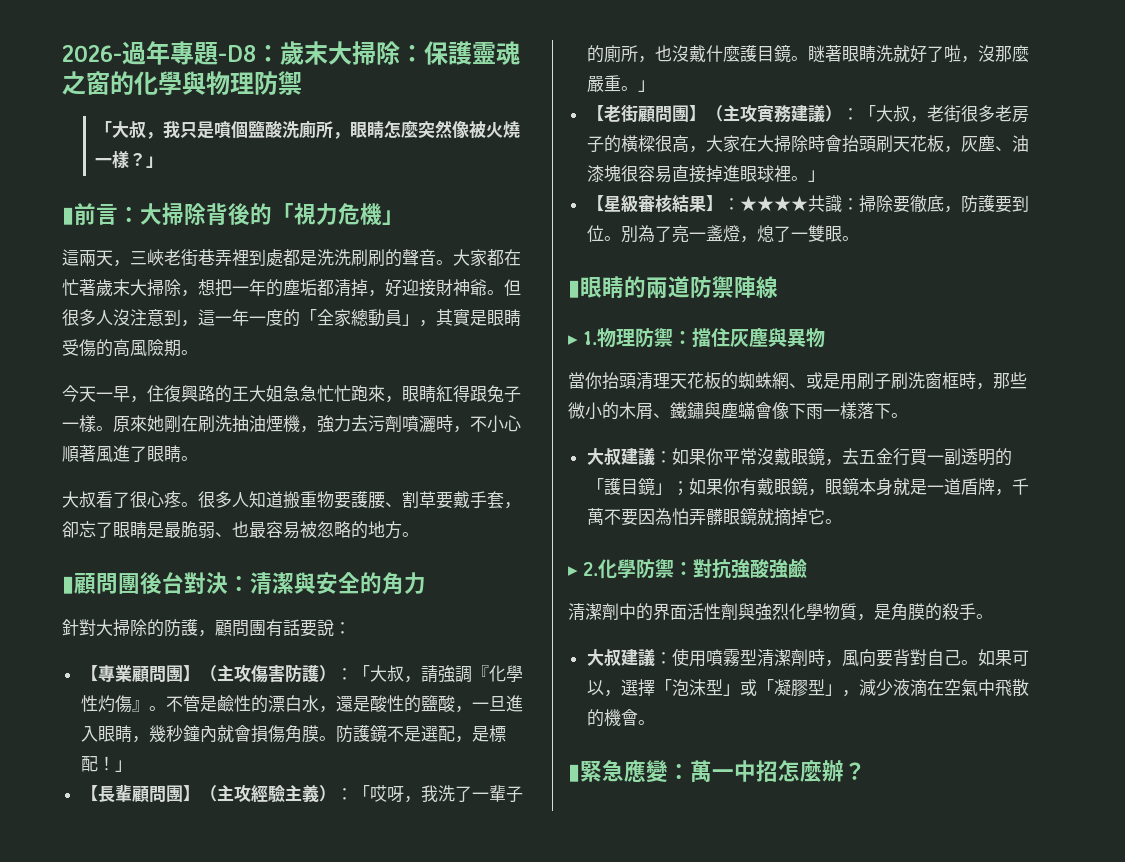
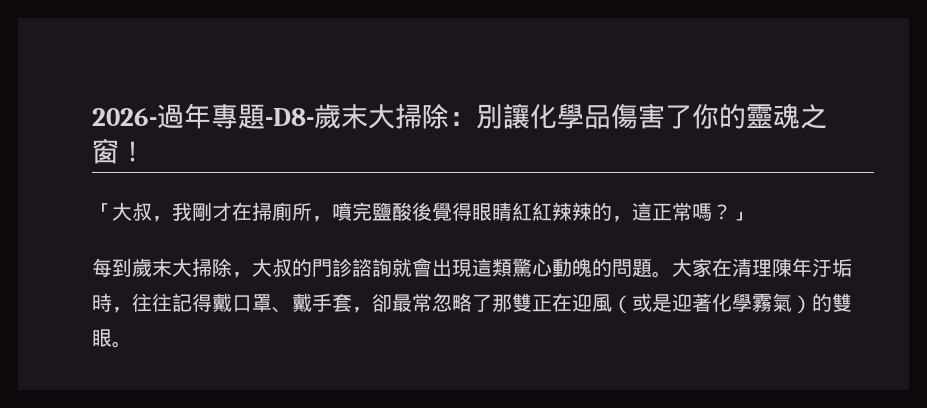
- 2026-過年專題-D8：歲末大掃除：保護靈魂之窗的化學與物理防禦
- 「大叔，我只是噴個鹽酸洗廁所，眼睛怎麼突然像被火燒一樣？」
- ▮前言：大掃除背後的「視力危機」
- 這兩天，三峽老街巷弄裡到處都是洗洗刷刷的聲音。大家都在忙著歲末大掃除，想把一年的塵垢都清掉，好迎接財神爺。但很多人沒注意到，這一年一度的「全家總動員」，其實是眼睛受傷的高風險期。
- 今天一早，住復興路的王大姐急急忙忙跑來，眼睛紅得跟兔子一樣。原來她剛在刷洗抽油煙機，強力去污劑噴灑時，不小心順著風進了眼睛。
- 大叔看了很心疼。很多人知道搬重物要護腰、割草要戴手套，卻忘了眼睛是最脆弱、也最容易被忽略的地方。
- ▮顧問團後台對決：清潔與安全的角力
- 針對大掃除的防護，顧問團有話要說：
- 【專業顧問團】（主攻傷害防護）：「大叔，請強調『化學性灼傷』。不管是鹼性的漂白水，還是酸性的鹽酸，一旦進入眼睛，幾秒鐘內就會損傷角膜。防護鏡不是選配，是標配！」
- 【長輩顧問團】（主攻經驗主義）：「哎呀，我洗了一輩子的廁所，也沒戴什麼護目鏡。瞇著眼睛洗就好了啦，沒那麼嚴重。」
- 【老街顧問團】（主攻實務建議）：「大叔，老街很多老房子的橫樑很高，大家在大掃除時會抬頭刷天花板，灰塵、油漆塊很容易直接掉進眼球裡。」
- 【星級審核結果】：★★★★共識：掃除要徹底，防護要到位。別為了亮一盞燈，熄了一雙眼。
- ▮眼睛的兩道防禦陣線
- ▸ 1.物理防禦：擋住灰塵與異物
- 當你抬頭清理天花板的蜘蛛網、或是用刷子刷洗窗框時，那些微小的木屑、鐵鏽與塵蟎會像下雨一樣落下。
- 大叔建議：如果你平常沒戴眼鏡，去五金行買一副透明的「護目鏡」；如果你有戴眼鏡，眼鏡本身就是一道盾牌，千萬不要因為怕弄髒眼鏡就摘掉它。
- ▸ 2.化學防禦：對抗強酸強鹼
- 清潔劑中的界面活性劑與強烈化學物質，是角膜的殺手。
- 大叔建議：使用噴霧型清潔劑時，風向要背對自己。如果可以，選擇「泡沫型」或「凝膠型」，減少液滴在空氣中飛散的機會。
- ▮緊急應變：萬一中招怎麼辦？
+ 2026-過年專題-D8-歲末大掃除：別讓化學品傷害了你的靈魂之窗！
+ 「大叔，我剛才在掃廁所，噴完鹽酸後覺得眼睛紅紅辣辣的，這正常嗎？」
+ 每到歲末大掃除，大叔的門診諮詢就會出現這類驚心動魄的問題。大家在清理陳年汙垢時，往往記得戴口罩、戴手套，卻最常忽略了那雙正在迎風（或是迎著化學霧氣）的雙眼。

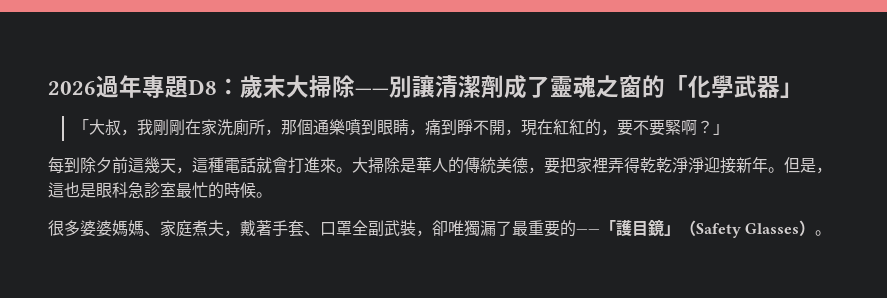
- 2026-過年專題-D8-歲末大掃除：別讓化學品傷害了你的靈魂之窗！
- 「大叔，我剛才在掃廁所，噴完鹽酸後覺得眼睛紅紅辣辣的，這正常嗎？」
- 每到歲末大掃除，大叔的門診諮詢就會出現這類驚心動魄的問題。大家在清理陳年汙垢時，往往記得戴口罩、戴手套，卻最常忽略了那雙正在迎風（或是迎著化學霧氣）的雙眼。
+ 2026過年專題D8：歲末大掃除——別讓清潔劑成了靈魂之窗的「化學武器」
+ 「大叔，我剛剛在家洗廁所，那個通樂噴到眼睛，痛到睜不開，現在紅紅的，要不要緊啊？」
+ 每到除夕前這幾天，這種電話就會打進來。大掃除是華人的傳統美德，要把家裡弄得乾乾淨淨迎接新年。但是，這也是眼科急診室最忙的時候。
+ 很多婆婆媽媽、家庭煮夫，戴著手套、口罩全副武裝，卻唯獨漏了最重要的——「護目鏡」（Safety Glasses）。

